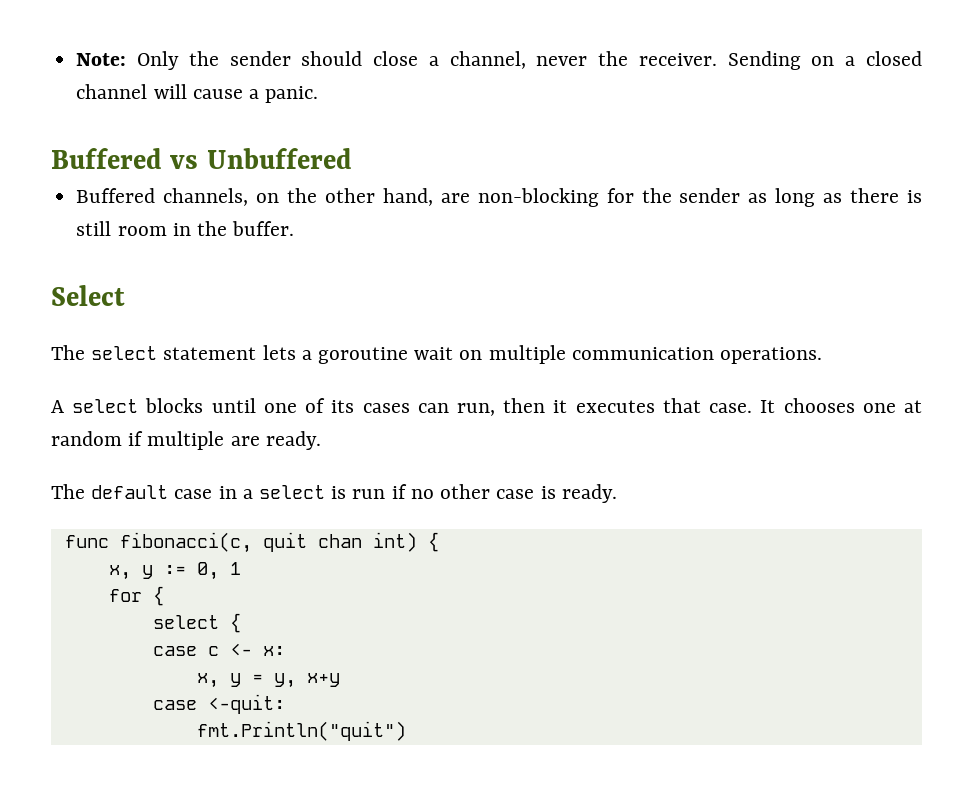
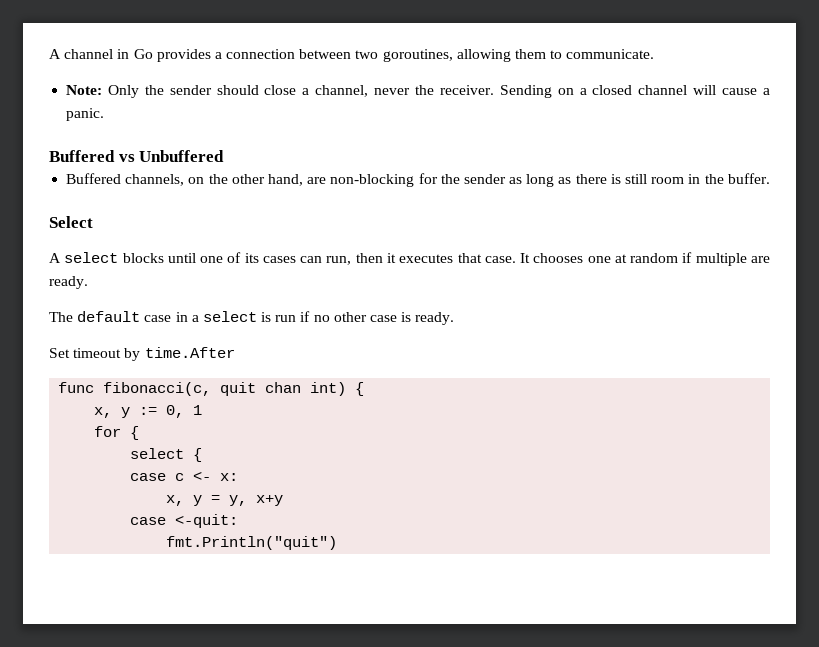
+ A channel in Go provides a connection between two goroutines, allowing them to communicate.
- The select statement lets a goroutine wait on multiple communication operations.
+ Set timeout by time.After

